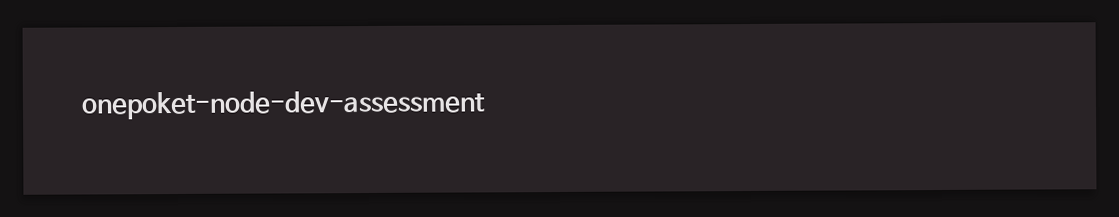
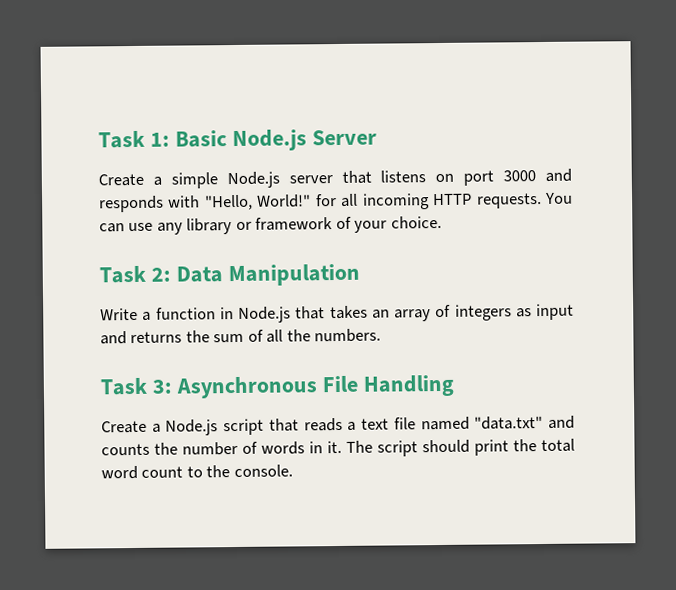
- onepoket-node-dev-assessment
+ Task 1: Basic Node.js Server
+ Create a simple Node.js server that listens on port 3000 and responds with "Hello, World!" for all incoming HTTP requests. You can use any library or framework of your choice.
+ Task 2: Data Manipulation
+ Write a function in Node.js that takes an array of integers as input and returns the sum of all the numbers.
+ Task 3: Asynchronous File Handling
+ Create a Node.js script that reads a text file named "data.txt" and counts the number of words in it. The script should print the total word count to the console.

